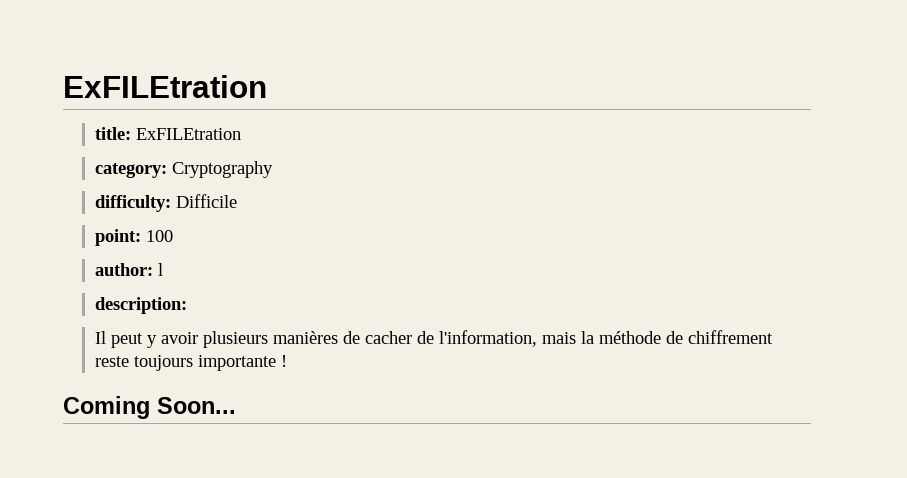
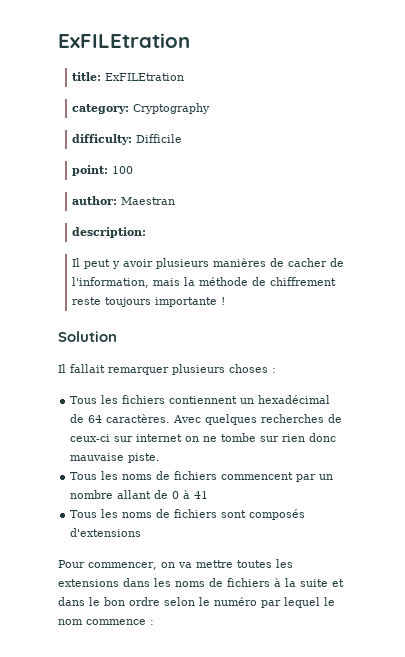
- author: l
+ author: Maestran
- Coming Soon...
+ Solution
+ Il fallait remarquer plusieurs choses :
+ Tous les fichiers contiennent un hexadécimal de 64 caractères. Avec quelques recherches de ceux-ci sur internet on ne tombe sur rien donc mauvaise piste.
+ Tous les noms de fichiers commencent par un nombre allant de 0 à 41
+ Tous les noms de fichiers sont composés d'extensions
+ Pour commencer, on va mettre toutes les extensions dans les noms de fichiers à la suite et dans le bon ordre selon le numéro par lequel le nom commence :

